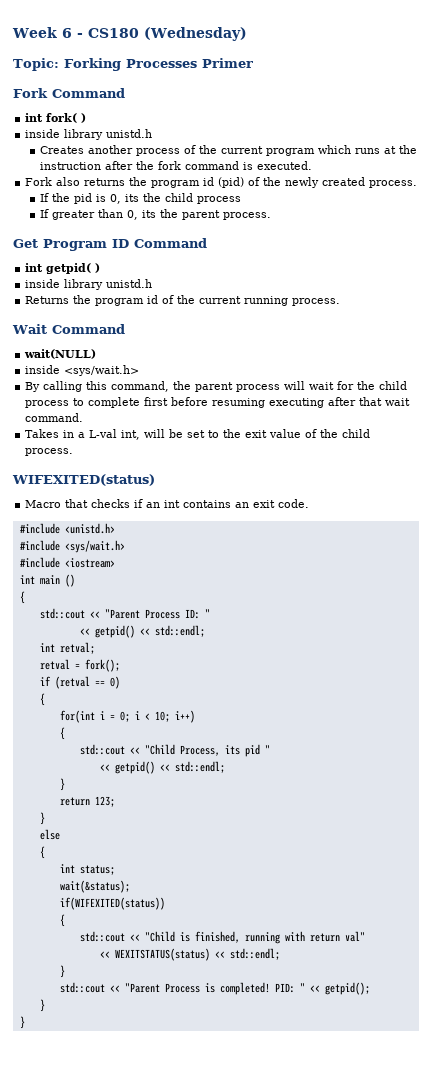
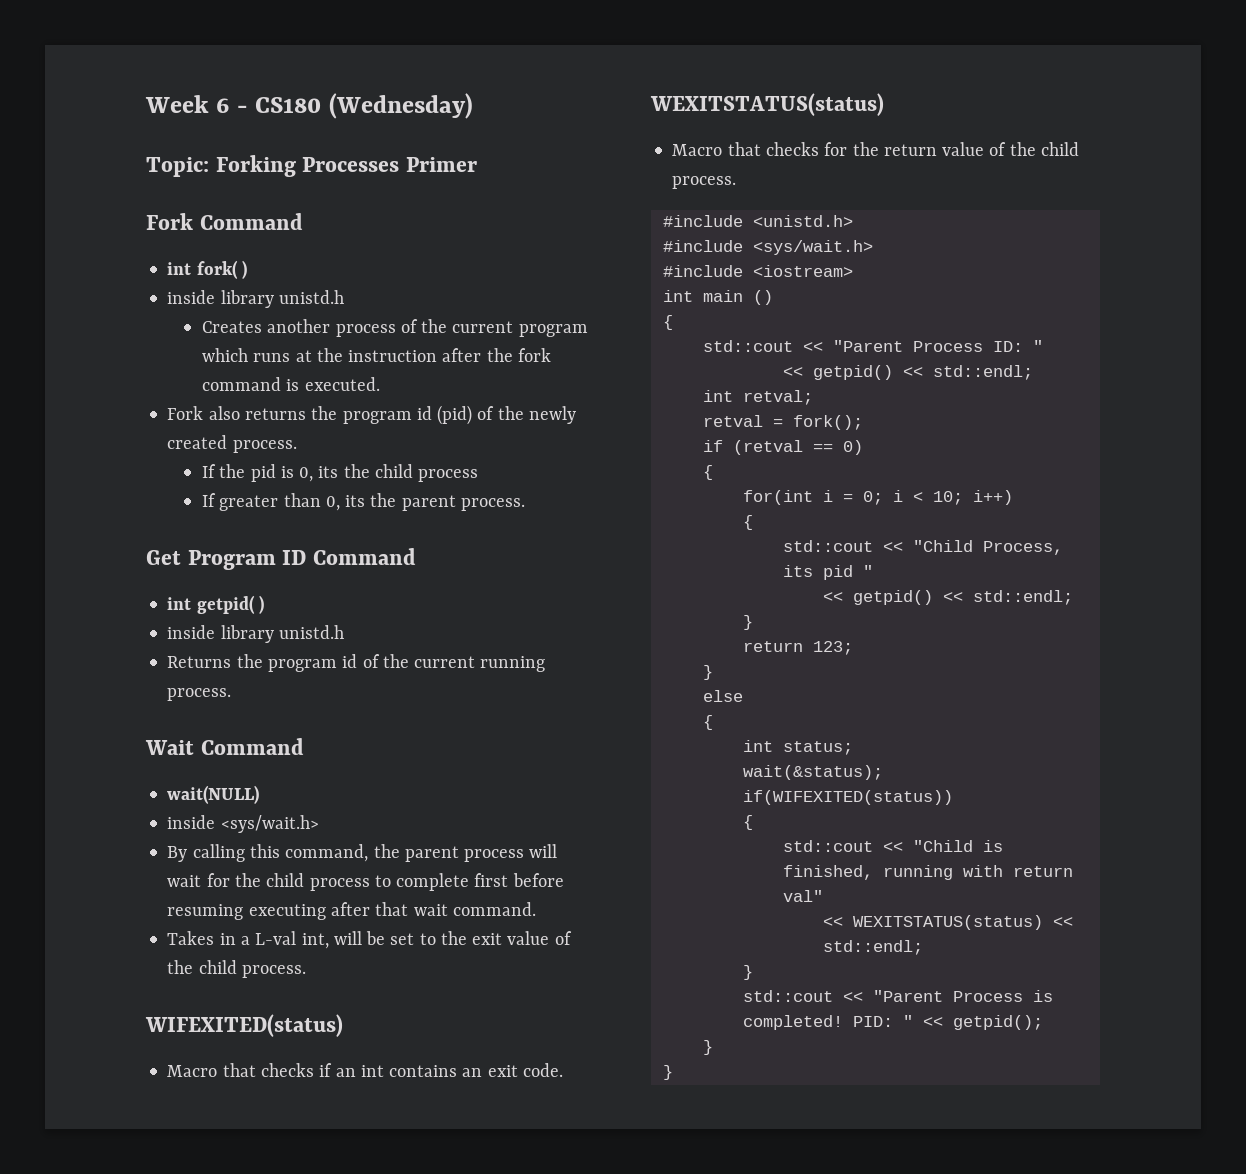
  Macro that checks if an int contains an exit code.
+ WEXITSTATUS(status)
+ Macro that checks for the return value of the child process.

